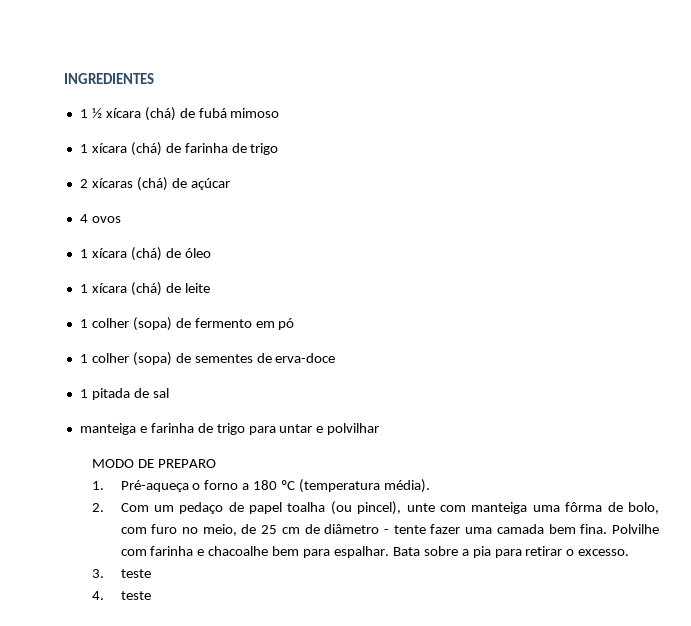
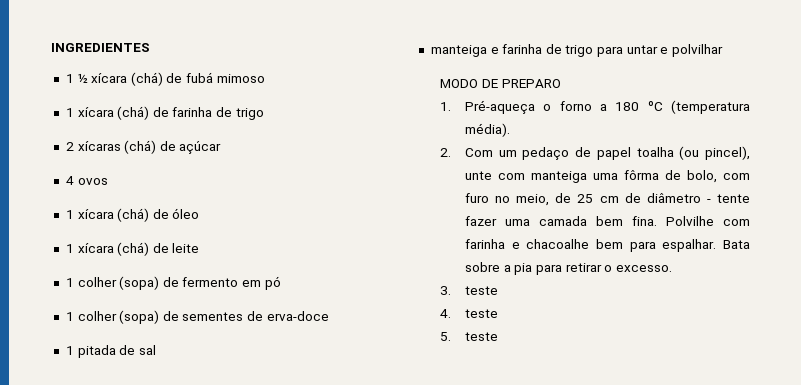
+ 5. teste

